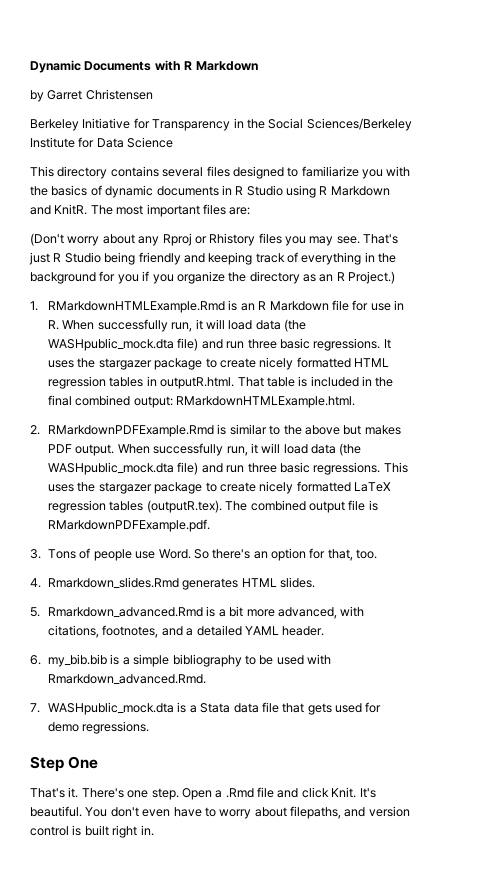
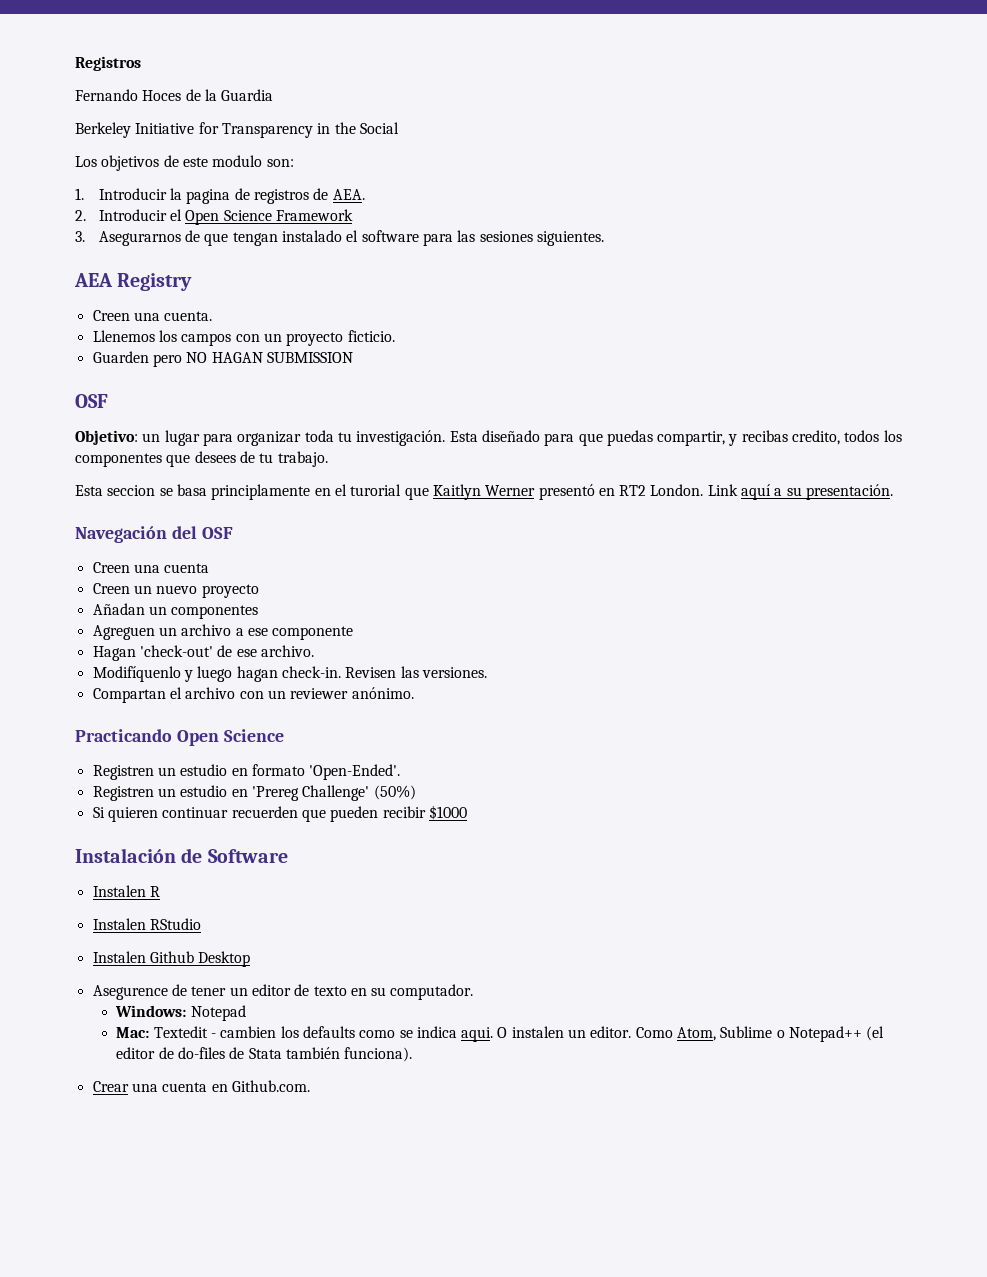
- Dynamic Documents with R Markdown
- by Garret Christensen
+ Registros
+ Fernando Hoces de la Guardia
- Berkeley Initiative for Transparency in the Social Sciences/Berkeley Institute for Data Science
- This directory contains several files designed to familiarize you with the basics of dynamic documents in R Studio using R Markdown and KnitR. The most important files are:
- (Don't worry about any Rproj or Rhistory files you may see. That's just R Studio being friendly and keeping track of everything in the background for you if you organize the directory as an R Project.)
- 1. RMarkdownHTMLExample.Rmd is an R Markdown file for use in R. When successfully run, it will load data (the WASHpublic_mock.dta file) and run three basic regressions. It uses the stargazer package to create nicely formatted HTML regression tables in outputR.html. That table is included in the final combined output: RMarkdownHTMLExample.html.
- 2. RMarkdownPDFExample.Rmd is similar to the above but makes PDF output. When successfully run, it will load data (the WASHpublic_mock.dta file) and run three basic regressions. This uses the stargazer package to create nicely formatted LaTeX regression tables (outputR.tex). The combined output file is RMarkdownPDFExample.pdf.
- 3. Tons of people use Word. So there's an option for that, too.
- 4. Rmarkdown_slides.Rmd generates HTML slides.
- 5. Rmarkdown_advanced.Rmd is a bit more advanced, with citations, footnotes, and a detailed YAML header.
- 6. my_bib.bib is a simple bibliography to be used with Rmarkdown_advanced.Rmd.
- 7. WASHpublic_mock.dta is a Stata data file that gets used for demo regressions.
- Step One
- That's it. There's one step. Open a .Rmd file and click Knit. It's beautiful. You don't even have to worry about filepaths, and version control is built right in.
+ Berkeley Initiative for Transparency in the Social
+ Los objetivos de este modulo son:
+ 1. Introducir la pagina de registros de AEA.
+ 2. Introducir el Open Science Framework
+ 3. Asegurarnos de que tengan instalado el software para las sesiones siguientes.
+ AEA Registry
+ Creen una cuenta.
+ Llenemos los campos con un proyecto ficticio.
+ Guarden pero NO HAGAN SUBMISSION
+ OSF
+ Objetivo: un lugar para organizar toda tu investigación. Esta diseñado para que puedas compartir, y recibas credito, todos los componentes que desees de tu trabajo.
+ Esta seccion se basa principlamente en el turorial que Kaitlyn Werner presentó en RT2 London. Link aquí a su presentación.
+ Navegación del OSF
+ Creen una cuenta
+ Creen un nuevo proyecto
+ Añadan un componentes
+ Agreguen un archivo a ese componente
+ Hagan 'check-out' de ese archivo.
+ Modifíquenlo y luego hagan check-in. Revisen las versiones.
+ Compartan el archivo con un reviewer anónimo.
+ Practicando Open Science
+ Registren un estudio en formato 'Open-Ended'.
+ Registren un estudio en 'Prereg Challenge' (50%)
+ Si quieren continuar recuerden que pueden recibir $1000
+ Instalación de Software
+ Instalen R
+ Instalen RStudio
+ Instalen Github Desktop
+ Asegurence de tener un editor de texto en su computador.
+ Windows: Notepad
+ Mac: Textedit - cambien los defaults como se indica aqui. O instalen un editor. Como Atom, Sublime o Notepad++ (el editor de do-files de Stata también funciona).
+ Crear una cuenta en Github.com.

